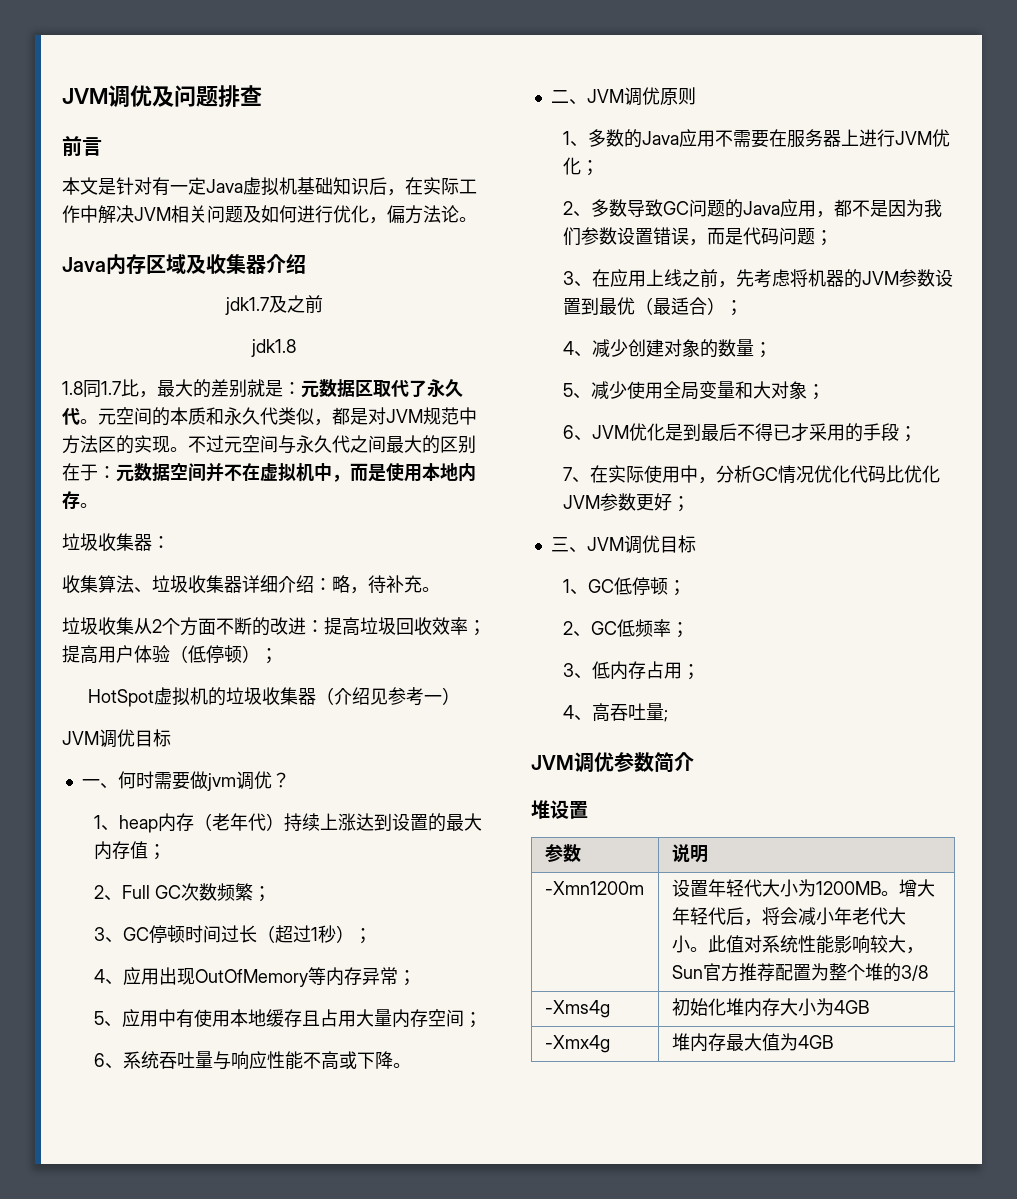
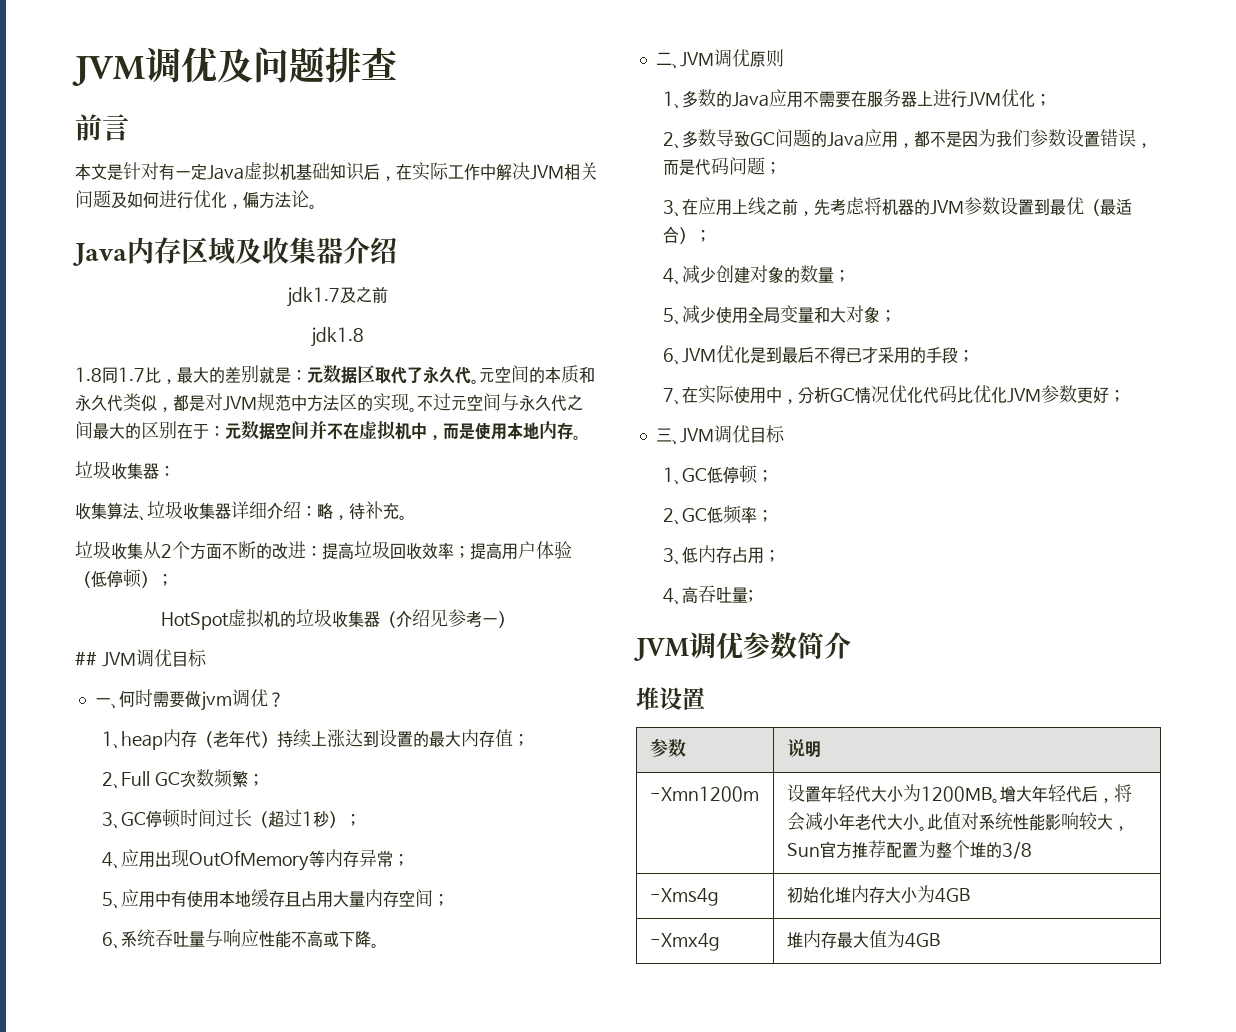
  HotSpot虚拟机的垃圾收集器（介绍见参考一）
- JVM调优目标
+ ## JVM调优目标

